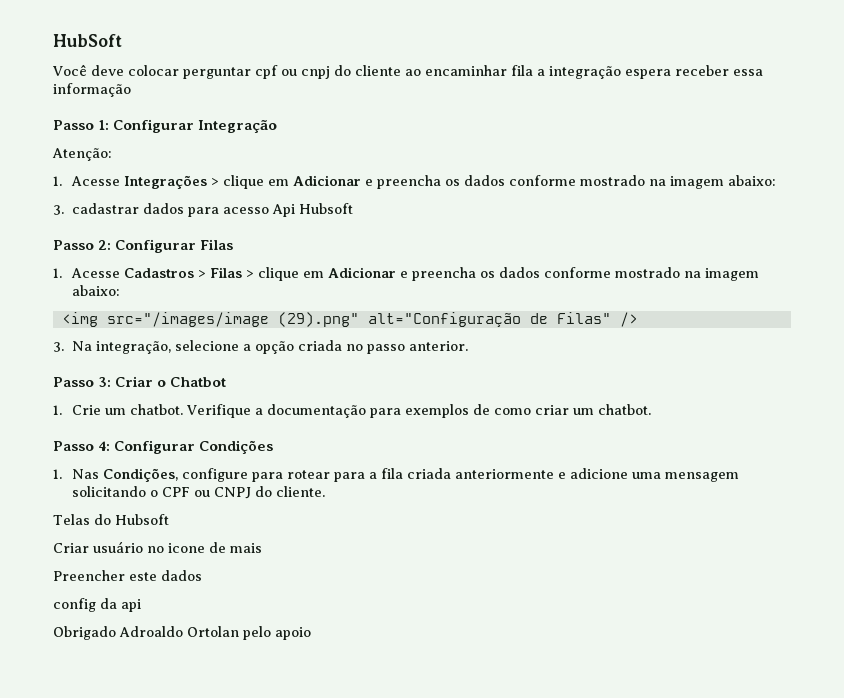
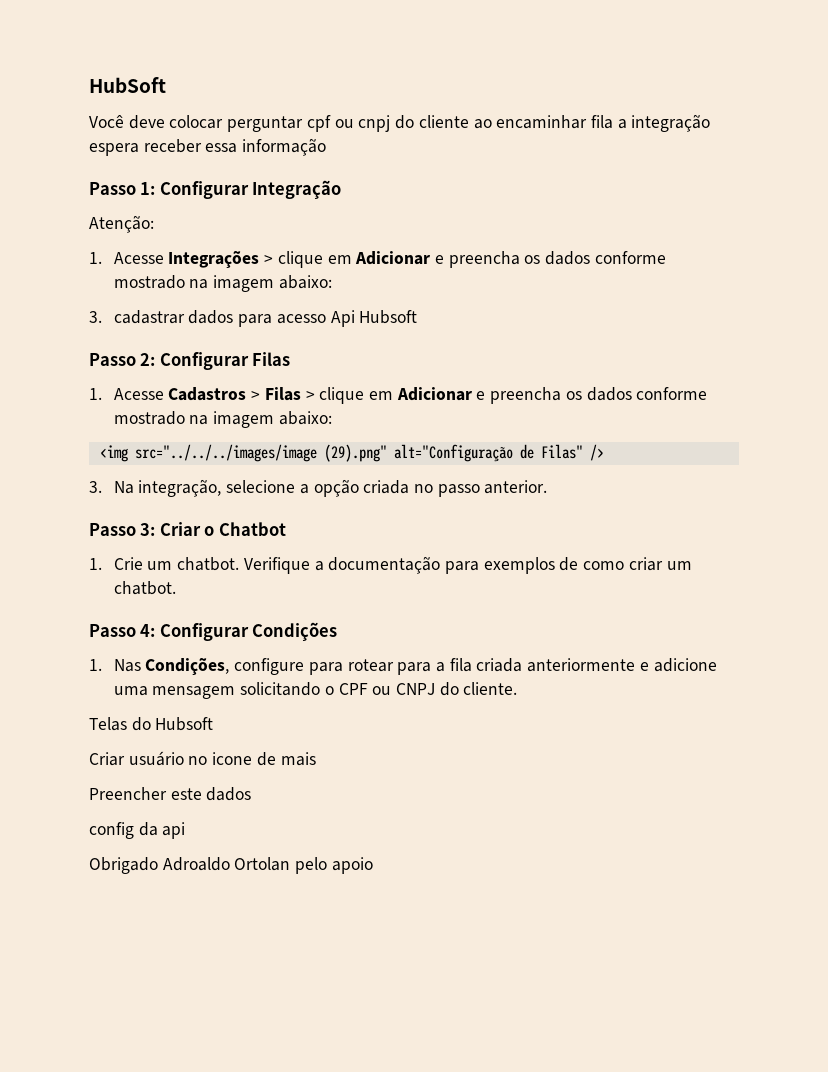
- <img src="/images/image (29).png" alt="Configuração de Filas" />
+ <img src="../../../images/image (29).png" alt="Configuração de Filas" />

